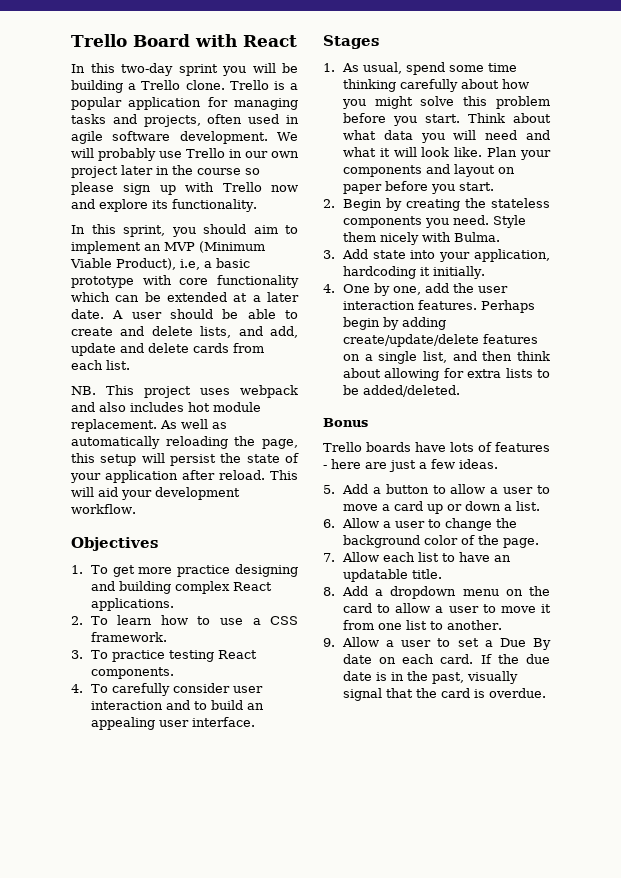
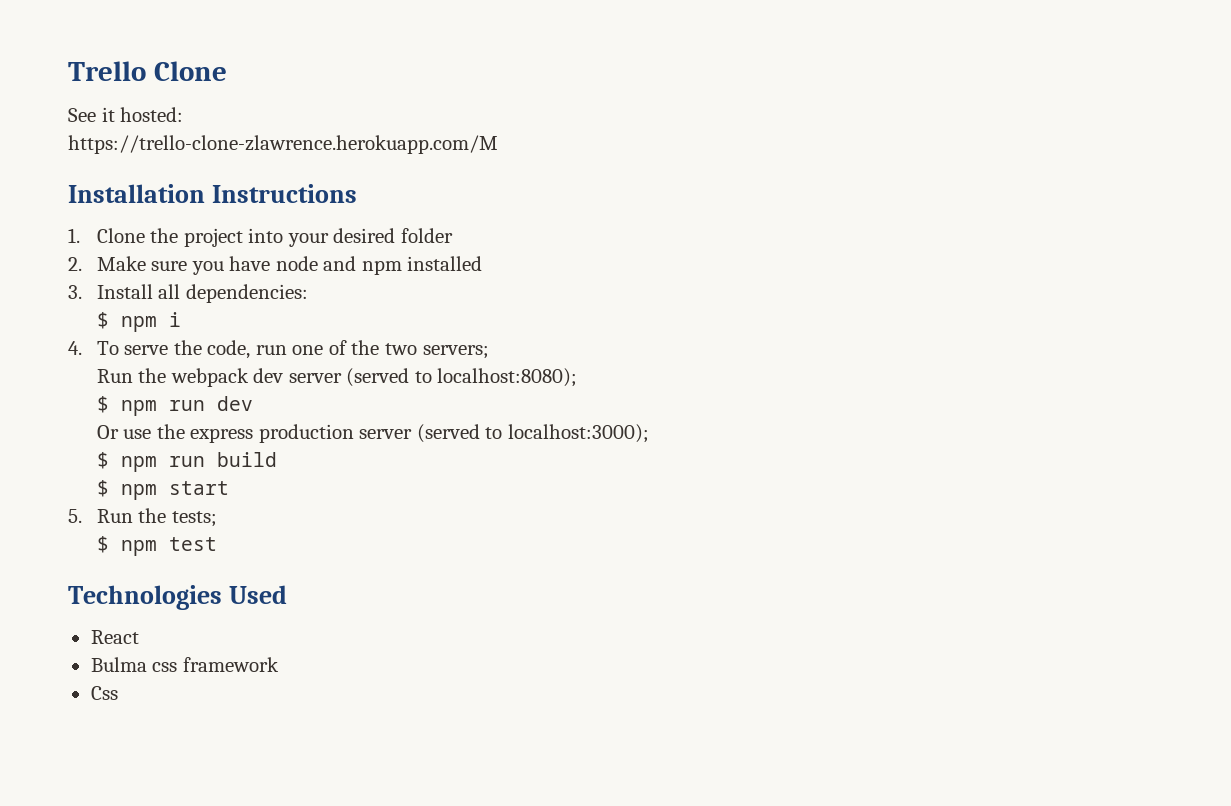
- Trello Board with React
- In this two-day sprint you will be building a Trello clone. Trello is a popular application for managing tasks and projects, often used in agile software development. We will probably use Trello in our own project later in the course so please sign up with Trello now and explore its functionality.
- In this sprint, you should aim to implement an MVP (Minimum Viable Product), i.e, a basic prototype with core functionality which can be extended at a later date. A user should be able to create and delete lists, and add, update and delete cards from each list.
- NB. This project uses webpack and also includes hot module replacement. As well as automatically reloading the page, this setup will persist the state of your application after reload. This will aid your development workflow.
- Objectives
- 1. To get more practice designing and building complex React applications.
- 2. To learn how to use a CSS framework.
- 3. To practice testing React components.
- 4. To carefully consider user interaction and to build an appealing user interface.
- Stages
- 1. As usual, spend some time thinking carefully about how you might solve this problem before you start. Think about what data you will need and what it will look like. Plan your components and layout on paper before you start.
- 2. Begin by creating the stateless components you need. Style them nicely with Bulma.
- 3. Add state into your application, hardcoding it initially.
- 4. One by one, add the user interaction features. Perhaps begin by adding create/update/delete features on a single list, and then think about allowing for extra lists to be added/deleted.
- Bonus
- Trello boards have lots of features - here are just a few ideas.
- 5. Add a button to allow a user to move a card up or down a list.
- 6. Allow a user to change the background color of the page.
- 7. Allow each list to have an updatable title.
- 8. Add a dropdown menu on the card to allow a user to move it from one list to another.
- 9. Allow a user to set a Due By date on each card. If the due date is in the past, visually signal that the card is overdue.
+ Trello Clone
+ See it hosted:
+ https://trello-clone-zlawrence.herokuapp.com/M
+ Installation Instructions
+ 1. Clone the project into your desired folder
+ 2. Make sure you have node and npm installed
+ 3. Install all dependencies:
+ $ npm i
+ 4. To serve the code, run one of the two servers;
+ Run the webpack dev server (served to localhost:8080);
+ $ npm run dev
+ Or use the express production server (served to localhost:3000);
+ $ npm run build
+ $ npm start
+ 5. Run the tests;
+ $ npm test
+ Technologies Used
+ React
+ Bulma css framework
+ Css

